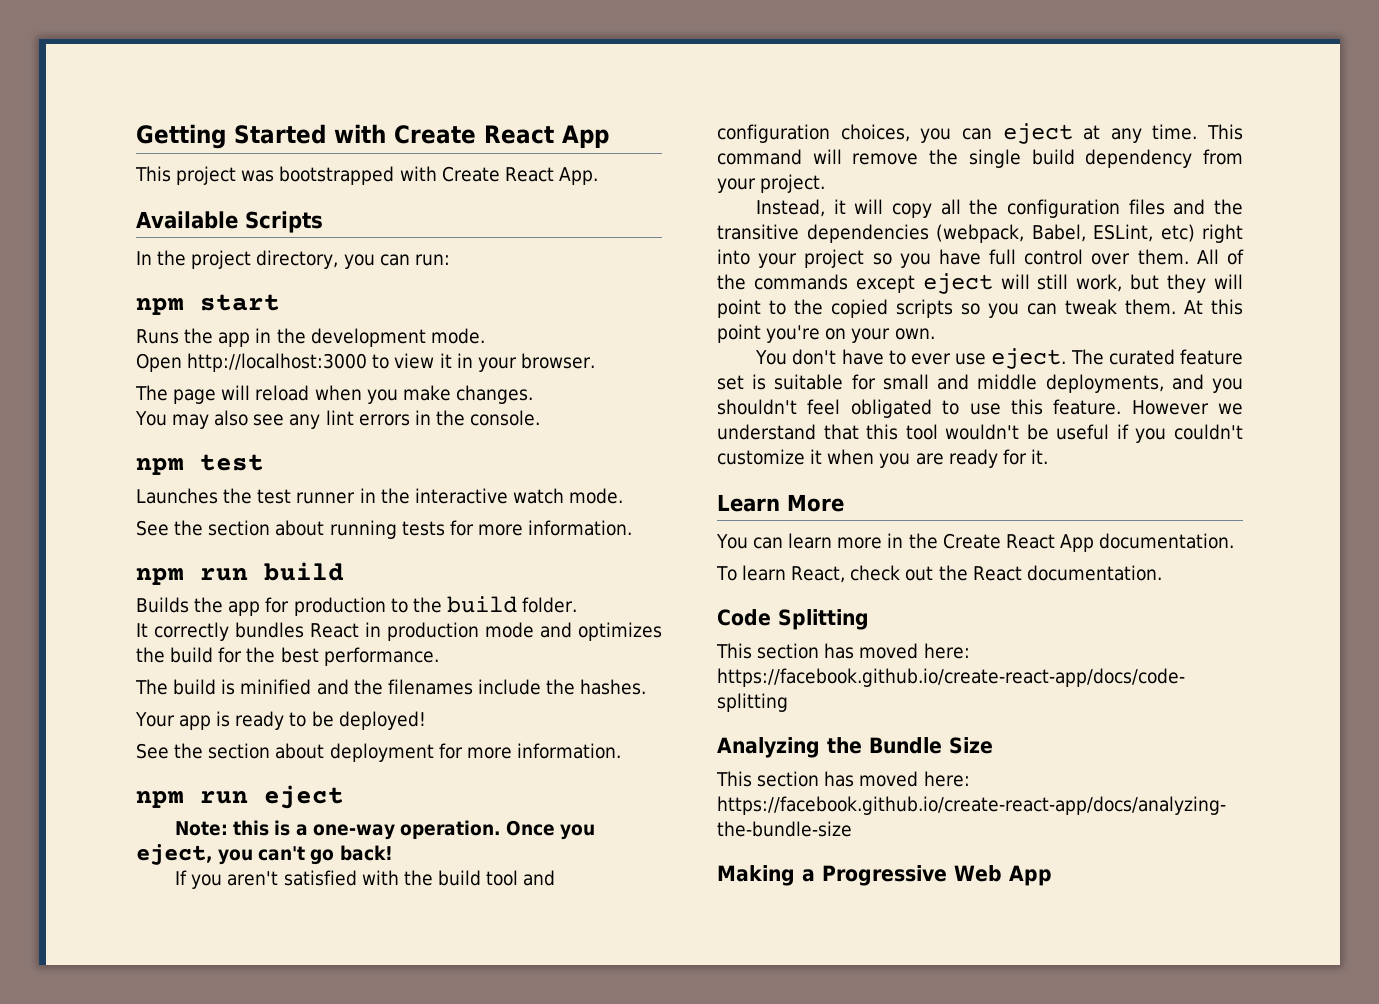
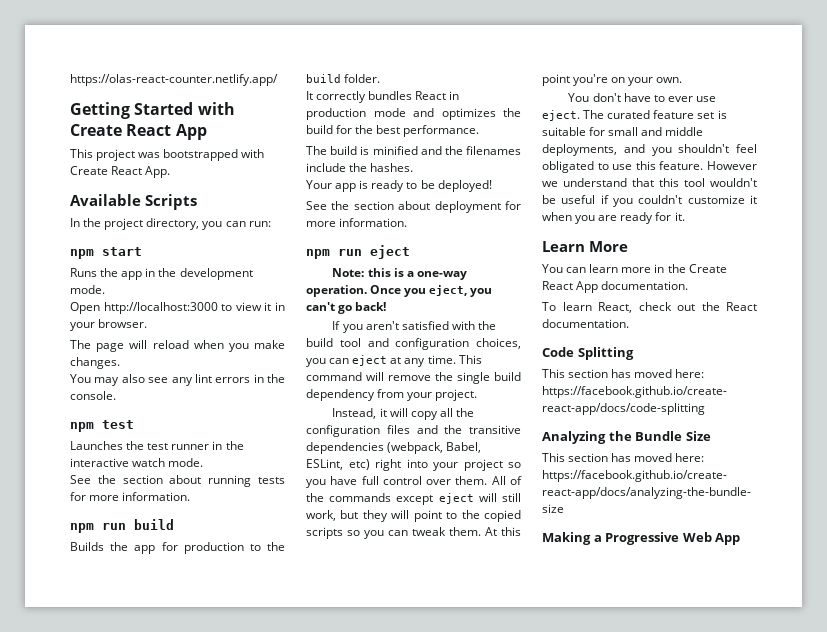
+ https://olas-react-counter.netlify.app/

